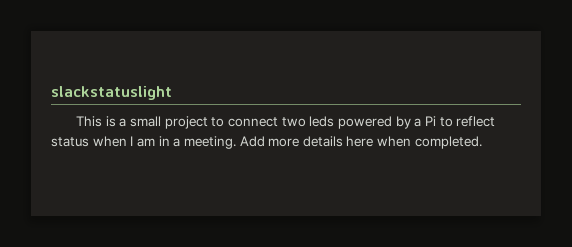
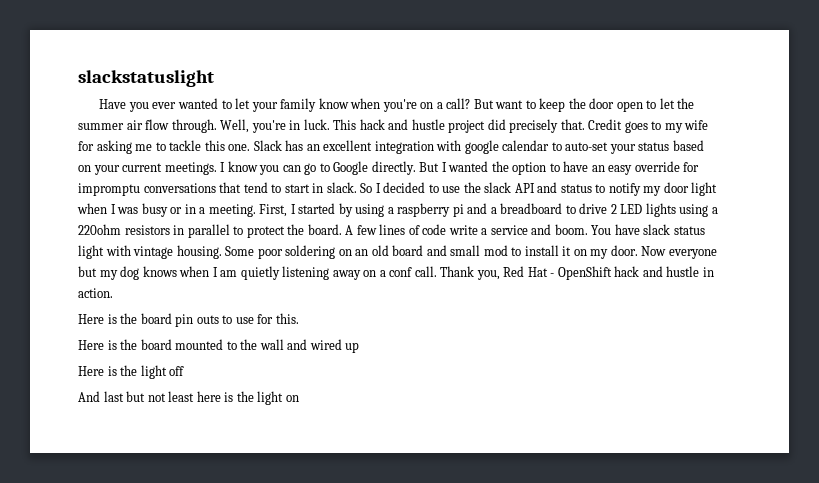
- This is a small project to connect two leds powered by a Pi to reflect status when I am in a meeting. Add more details here when completed.
+ Have you ever wanted to let your family know when you're on a call? But want to keep the door open to let the summer air flow through. Well, you're in luck. This hack and hustle project did precisely that. Credit goes to my wife for asking me to tackle this one. Slack has an excellent integration with google calendar to auto-set your status based on your current meetings. I know you can go to Google directly. But I wanted the option to have an easy override for impromptu conversations that tend to start in slack. So I decided to use the slack API and status to notify my door light when I was busy or in a meeting. First, I started by using a raspberry pi and a breadboard to drive 2 LED lights using a 220ohm resistors in parallel to protect the board. A few lines of code write a service and boom. You have slack status light with vintage housing. Some poor soldering on an old board and small mod to install it on my door. Now everyone but my dog knows when I am quietly listening away on a conf call. Thank you, Red Hat - OpenShift hack and hustle in action.
+ Here is the board pin outs to use for this.
+ Here is the board mounted to the wall and wired up
+ Here is the light off
+ And last but not least here is the light on

